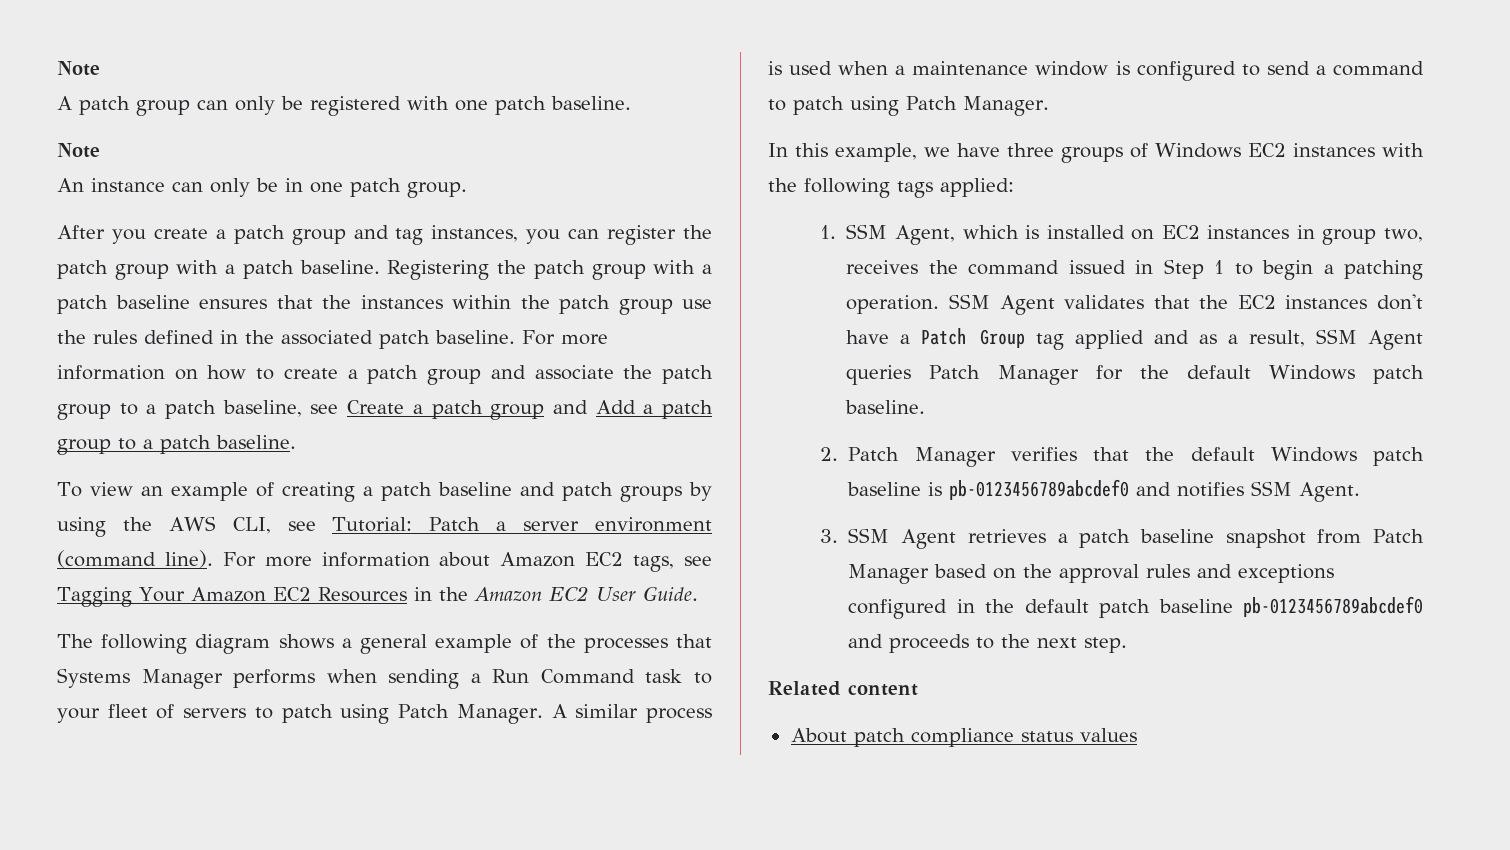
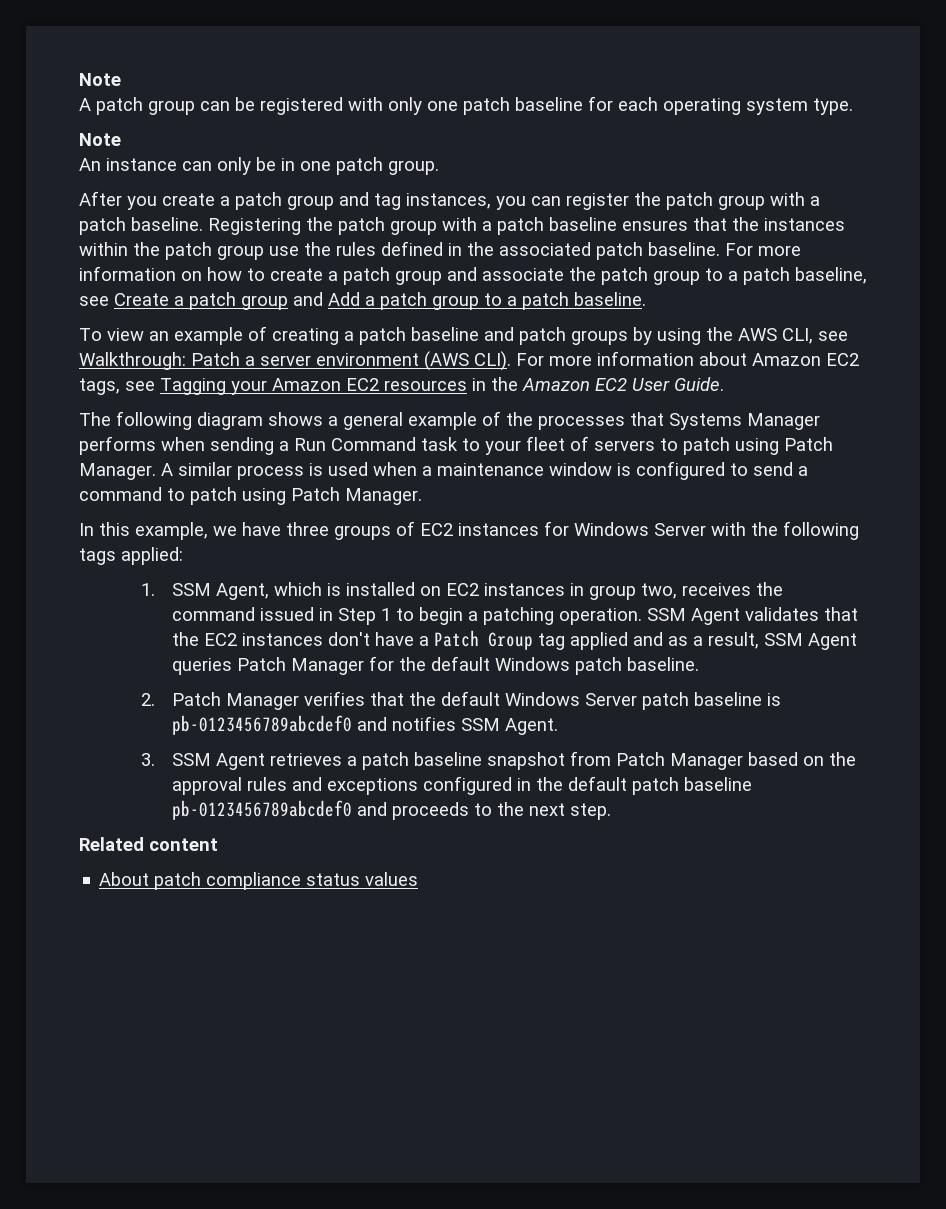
- A patch group can only be registered with one patch baseline.
+ A patch group can be registered with only one patch baseline for each operating system type.
- To view an example of creating a patch baseline and patch groups by using the AWS CLI, see Tutorial: Patch a server environment (command line).
+ To view an example of creating a patch baseline and patch groups by using the AWS CLI, see Walkthrough: Patch a server environment (AWS CLI).
- For more information about Amazon EC2 tags, see Tagging Your Amazon EC2 Resources in the Amazon EC2 User Guide.
+ For more information about Amazon EC2 tags, see Tagging your Amazon EC2 resources in the Amazon EC2 User Guide.
- In this example, we have three groups of Windows EC2 instances with the following tags applied:
+ In this example, we have three groups of EC2 instances for Windows Server with the following tags applied:
- 2. Patch Manager verifies that the default Windows patch baseline is pb-0123456789abcdef0 and notifies SSM Agent.
+ 2. Patch Manager verifies that the default Windows Server patch baseline is pb-0123456789abcdef0 and notifies SSM Agent.

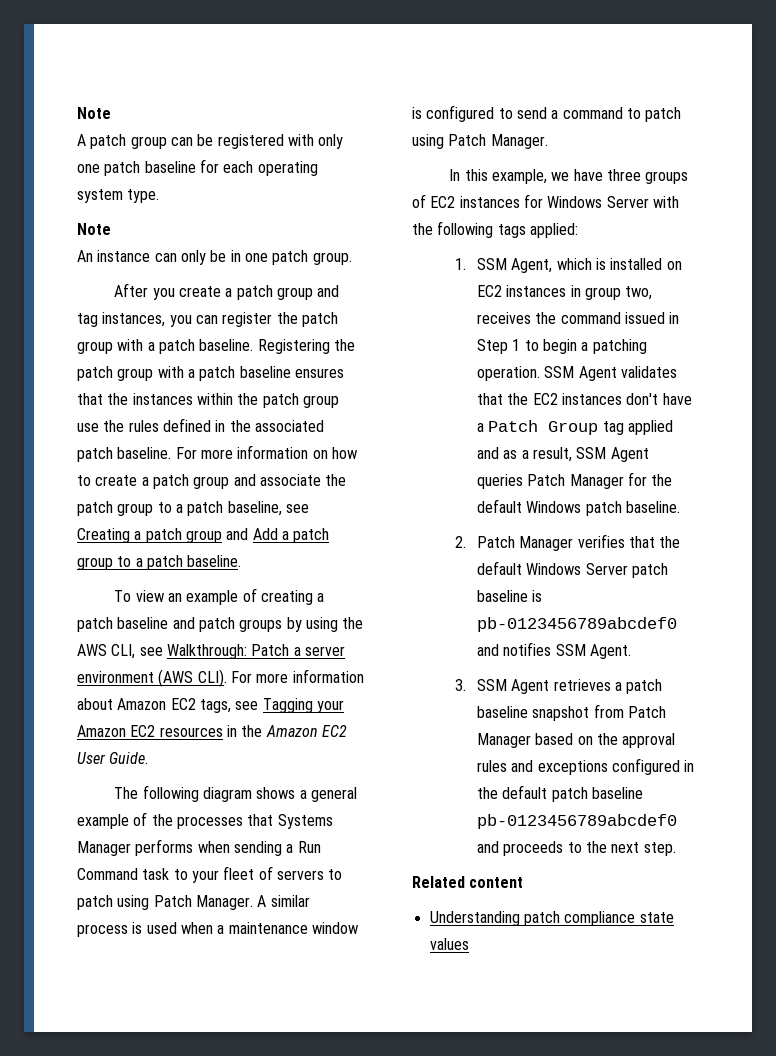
- For more information on how to create a patch group and associate the patch group to a patch baseline, see Create a patch group and Add a patch group to a patch baseline.
+ For more information on how to create a patch group and associate the patch group to a patch baseline, see Creating a patch group and Add a patch group to a patch baseline.
- About patch compliance status values
+ Understanding patch compliance state values

